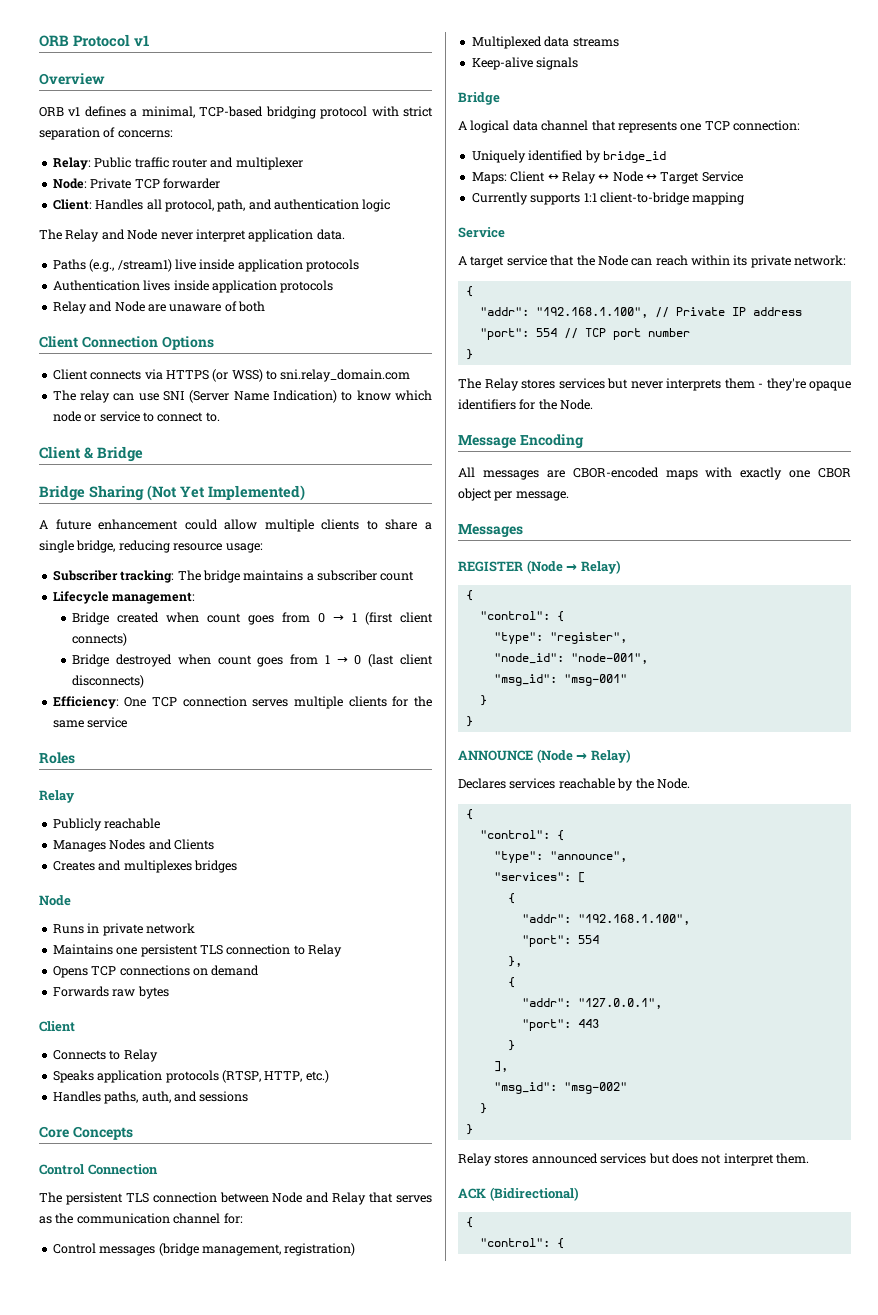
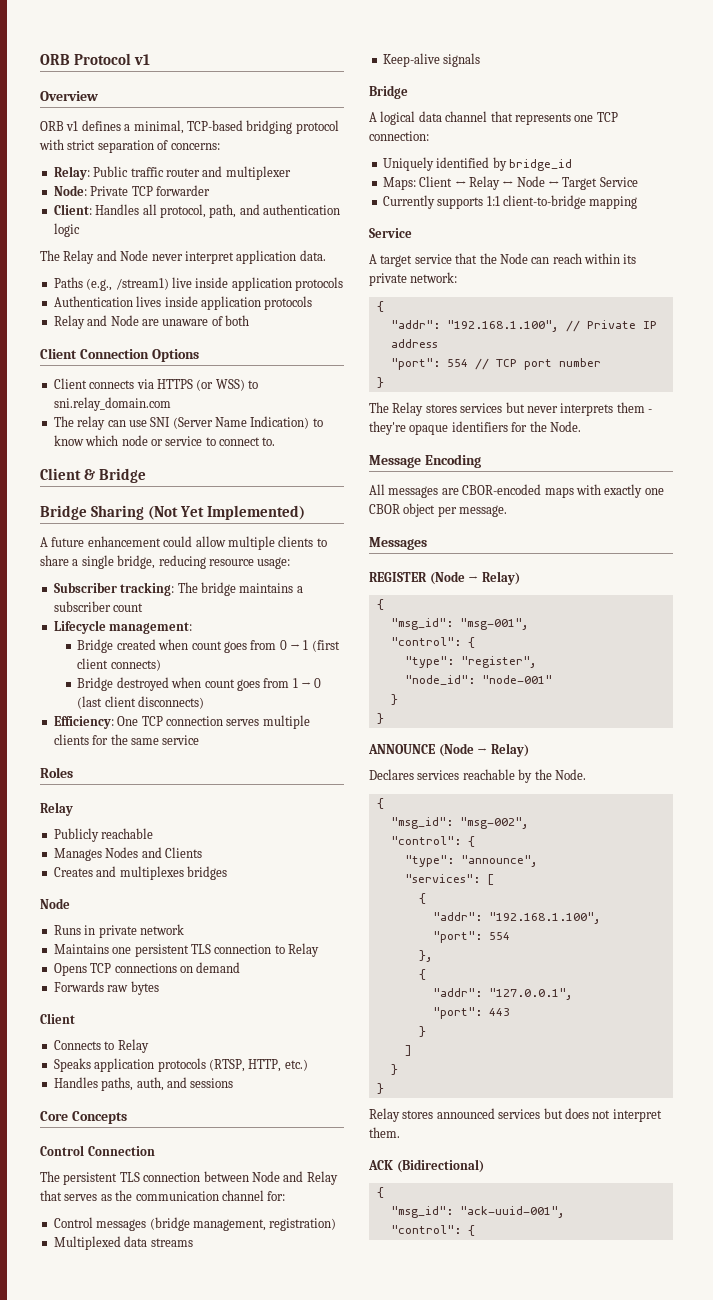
+ "msg_id": "msg-001",
- "node_id": "node-001",
- "msg_id": "msg-001"
+ "node_id": "node-001"
+ "msg_id": "msg-002",
- ],
- "msg_id": "msg-002"
+ ]
+ "msg_id": "ack-uuid-001",

